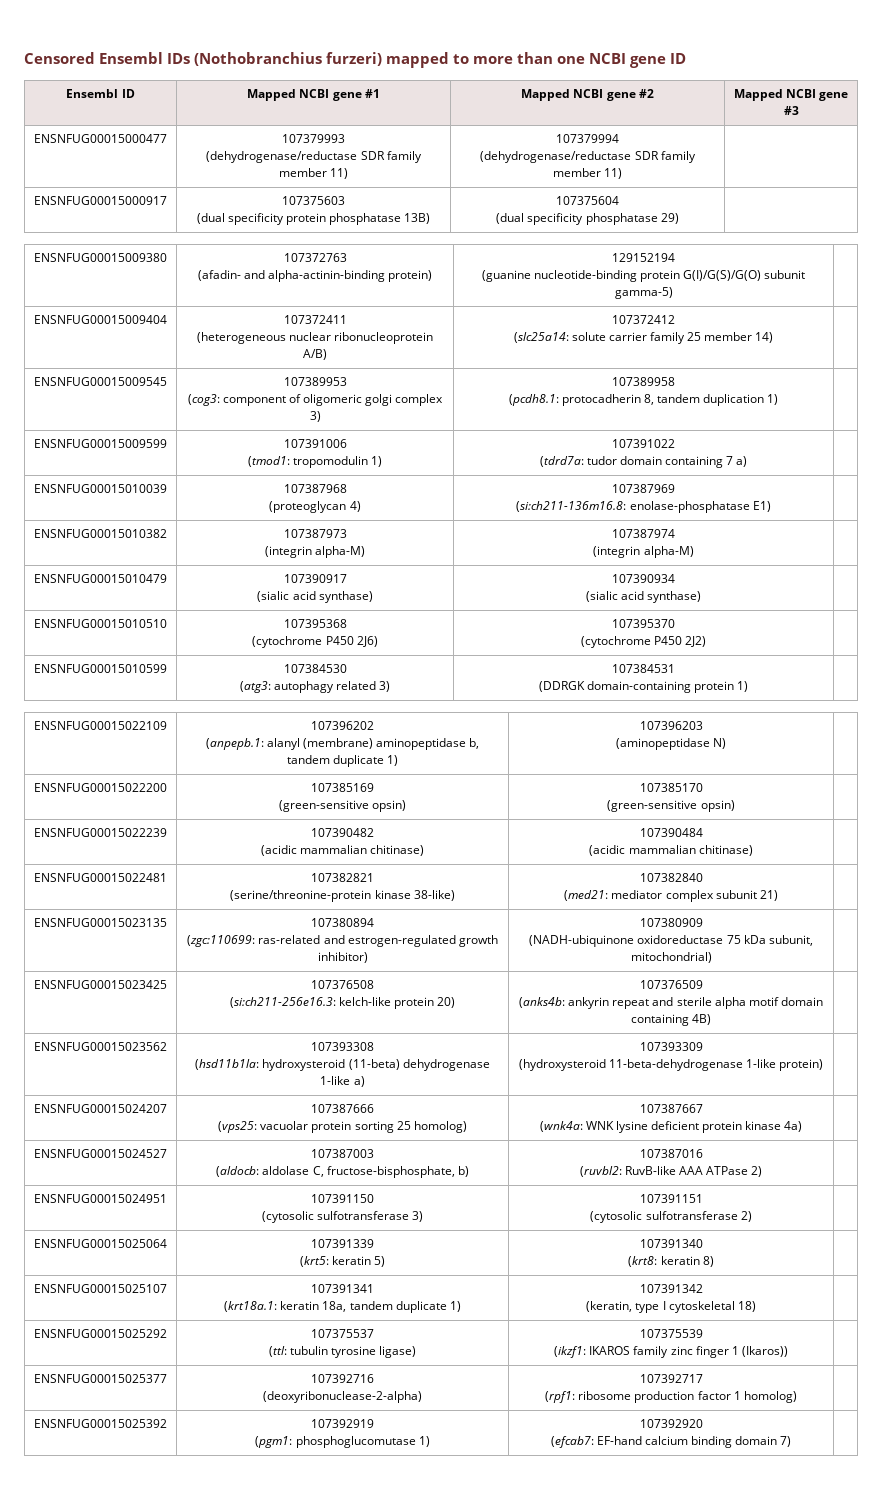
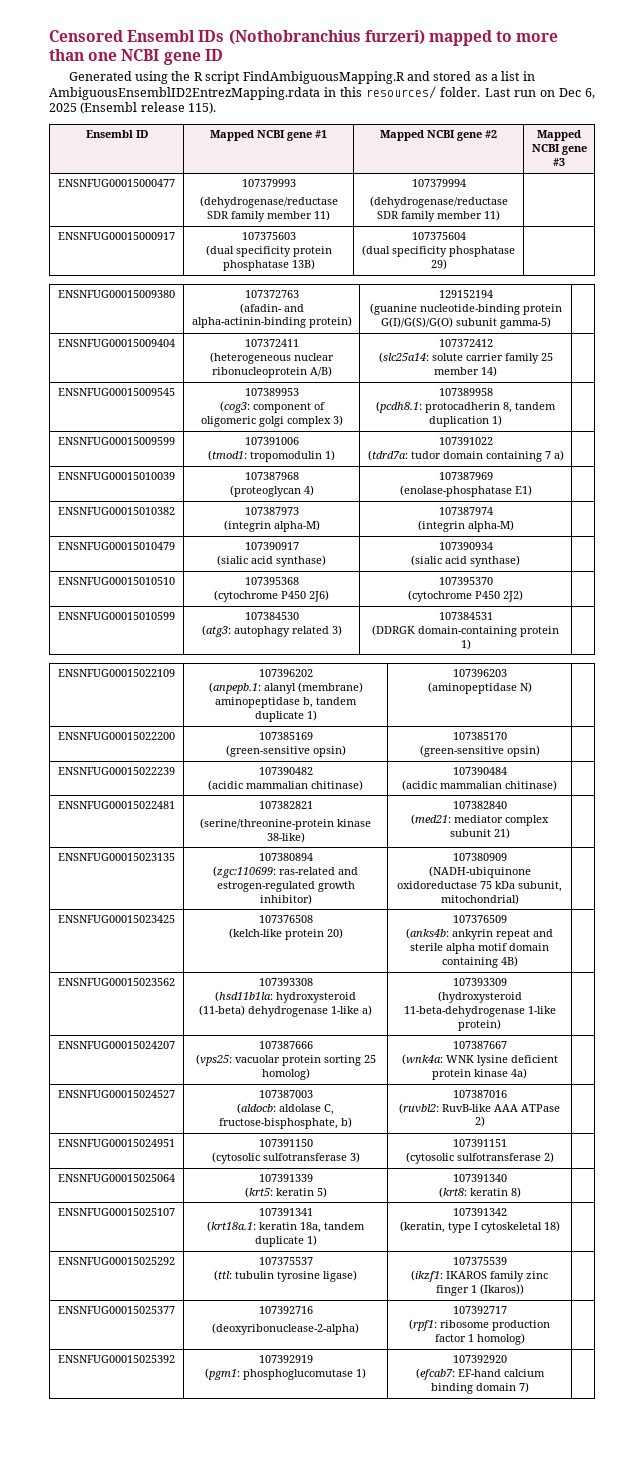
+ Generated using the R script FindAmbiguousMapping.R and stored as a list in AmbiguousEnsemblID2EntrezMapping.rdata in this resources/ folder. Last run on Dec 6, 2025 (Ensembl release 115).
  ENSNFUG00015010039 | 107387968
  (proteoglycan 4) | 107387969
- (si:ch211-136m16.8: enolase-phosphatase E1) |
+ (enolase-phosphatase E1) |
  ENSNFUG00015023425 | 107376508
- (si:ch211-256e16.3: kelch-like protein 20) | 107376509
+ (kelch-like protein 20) | 107376509

